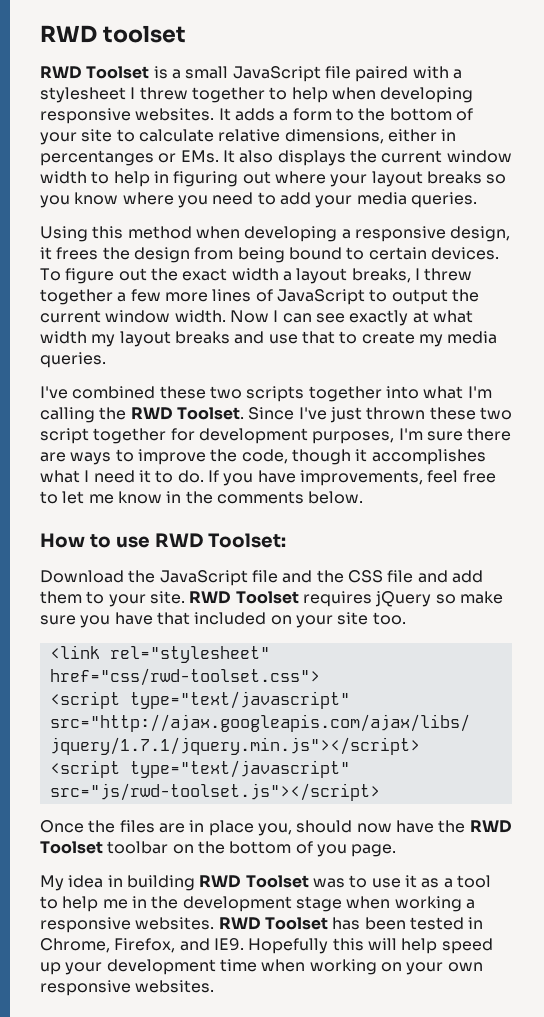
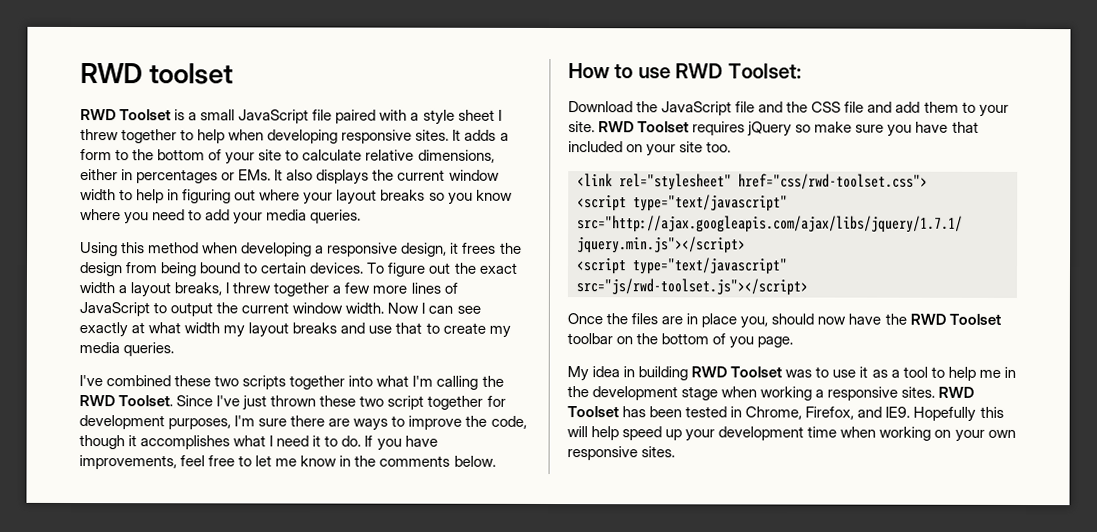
- RWD Toolset is a small JavaScript file paired with a stylesheet I threw together to help when developing responsive websites.
+ RWD Toolset is a small JavaScript file paired with a style sheet I threw together to help when developing responsive sites.
- It adds a form to the bottom of your site to calculate relative dimensions, either in percentanges or EMs. It also displays the current window width to help in figuring out where your layout breaks so you know where you need to add your media queries.
+ It adds a form to the bottom of your site to calculate relative dimensions, either in percentages or EMs. It also displays the current window width to help in figuring out where your layout breaks so you know where you need to add your media queries.
- My idea in building RWD Toolset was to use it as a tool to help me in the development stage when working a responsive websites.
+ My idea in building RWD Toolset was to use it as a tool to help me in the development stage when working a responsive sites.
- RWD Toolset has been tested in Chrome, Firefox, and IE9. Hopefully this will help speed up your development time when working on your own responsive websites.
+ RWD Toolset has been tested in Chrome, Firefox, and IE9. Hopefully this will help speed up your development time when working on your own responsive sites.

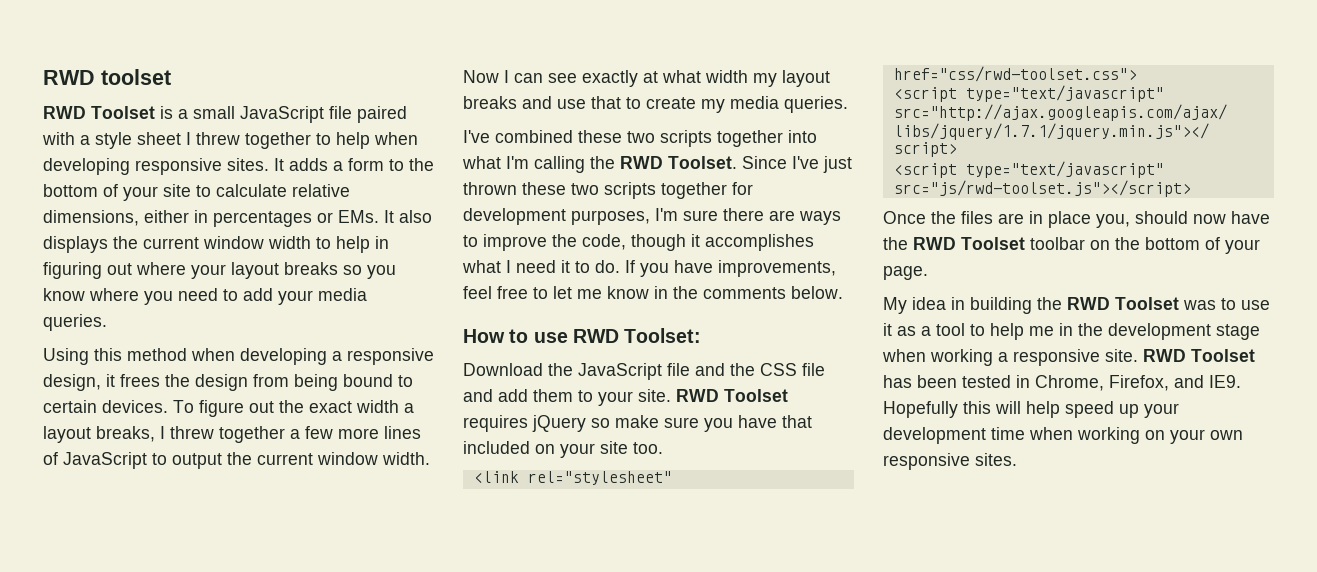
- Since I've just thrown these two script together for development purposes, I'm sure there are ways to improve the code, though it accomplishes what I need it to do.
+ Since I've just thrown these two scripts together for development purposes, I'm sure there are ways to improve the code, though it accomplishes what I need it to do.
- Once the files are in place you, should now have the RWD Toolset toolbar on the bottom of you page.
+ Once the files are in place you, should now have the RWD Toolset toolbar on the bottom of your page.
- My idea in building RWD Toolset was to use it as a tool to help me in the development stage when working a responsive sites.
+ My idea in building the RWD Toolset was to use it as a tool to help me in the development stage when working a responsive site.

